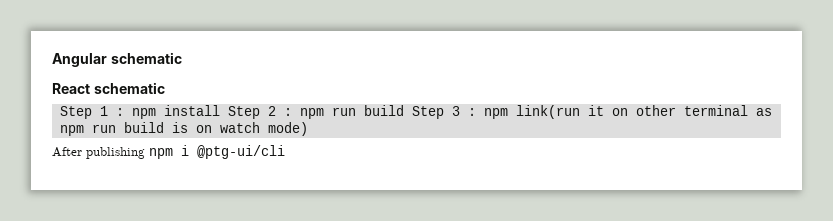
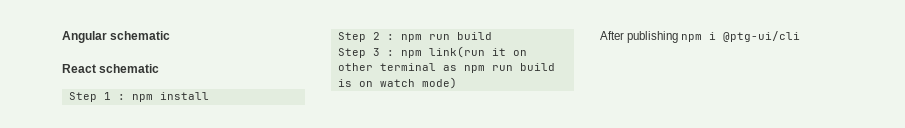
- Step 1 : npm install Step 2 : npm run build Step 3 : npm link(run it on other terminal as npm run build is on watch mode)
+ Step 1 : npm install
+ Step 2 : npm run build
+ Step 3 : npm link(run it on other terminal as npm run build is on watch mode)

